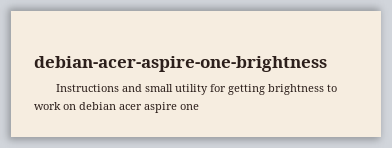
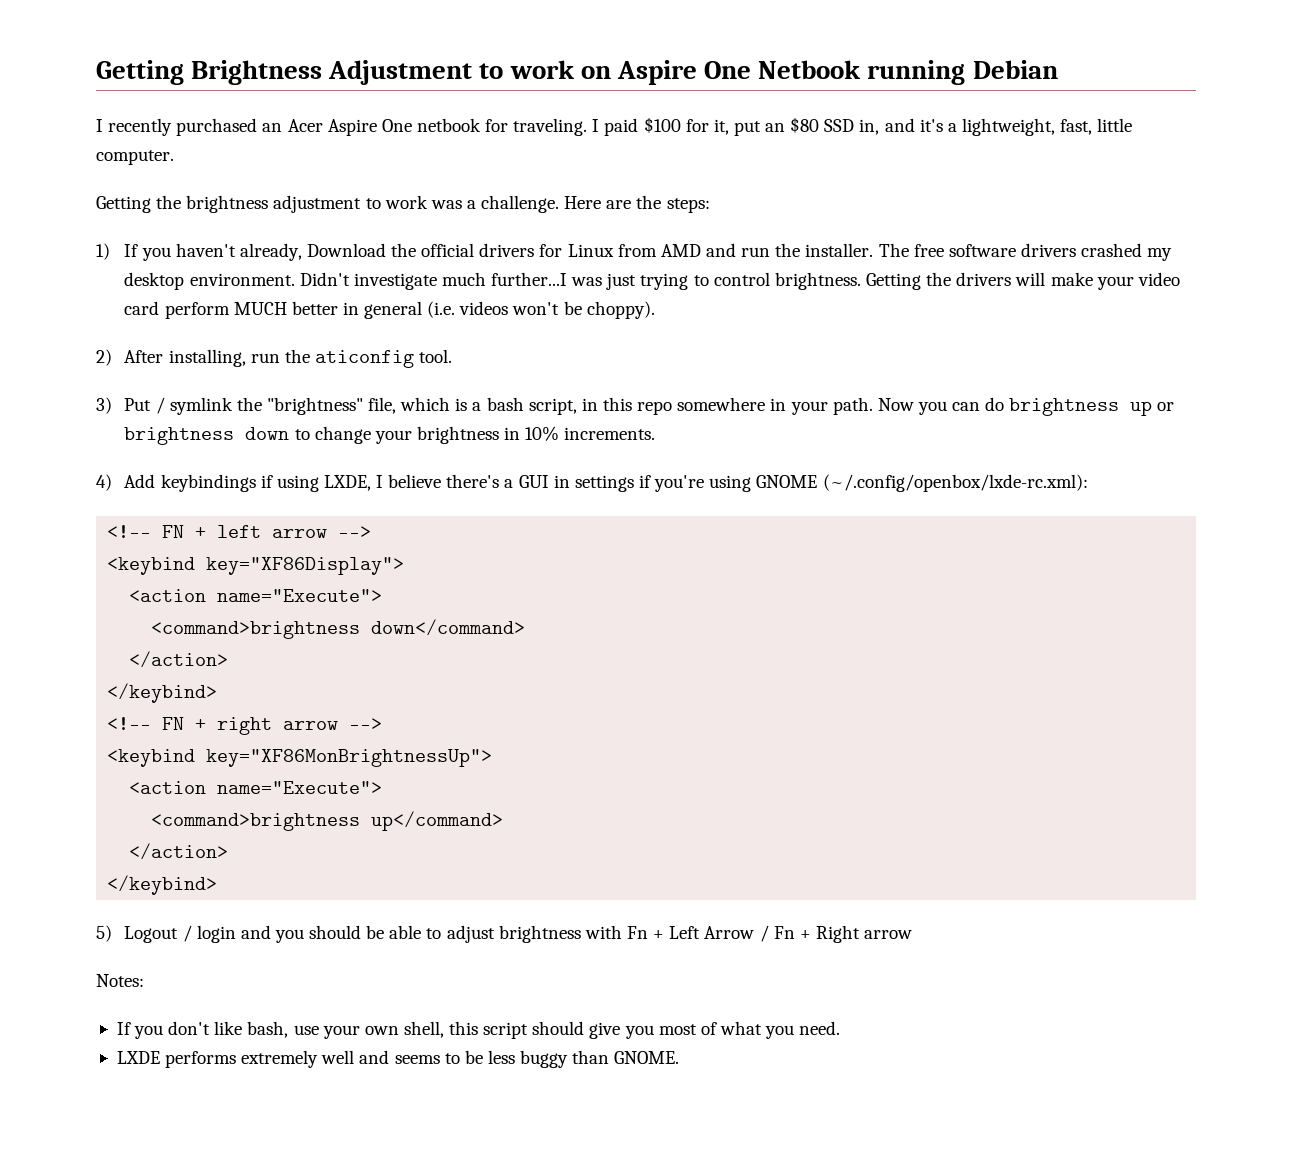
- debian-acer-aspire-one-brightness
- Instructions and small utility for getting brightness to work on debian acer aspire one
+ Getting Brightness Adjustment to work on Aspire One Netbook running Debian
+ I recently purchased an Acer Aspire One netbook for traveling. I paid $100 for it, put an $80 SSD in, and it's a lightweight, fast, little computer.
+ Getting the brightness adjustment to work was a challenge. Here are the steps:
+ 1) If you haven't already, Download the official drivers for Linux from AMD and run the installer. The free software drivers crashed my desktop environment. Didn't investigate much further...I was just trying to control brightness. Getting the drivers will make your video card perform MUCH better in general (i.e. videos won't be choppy).
+ 2) After installing, run the aticonfig tool.
+ 3) Put / symlink the "brightness" file, which is a bash script, in this repo somewhere in your path. Now you can do brightness up or brightness down to change your brightness in 10% increments.
+ 4) Add keybindings if using LXDE, I believe there's a GUI in settings if you're using GNOME (~/.config/openbox/lxde-rc.xml):
+ <!-- FN + left arrow -->
+ <keybind key="XF86Display">
+ <action name="Execute">
+ <command>brightness down</command>
+ </action>
+ </keybind>
+ <!-- FN + right arrow -->
+ <keybind key="XF86MonBrightnessUp">
+ <action name="Execute">
+ <command>brightness up</command>
+ </action>
+ </keybind>
+ 5) Logout / login and you should be able to adjust brightness with Fn + Left Arrow / Fn + Right arrow
+ Notes:
+ If you don't like bash, use your own shell, this script should give you most of what you need.
+ LXDE performs extremely well and seems to be less buggy than GNOME.

